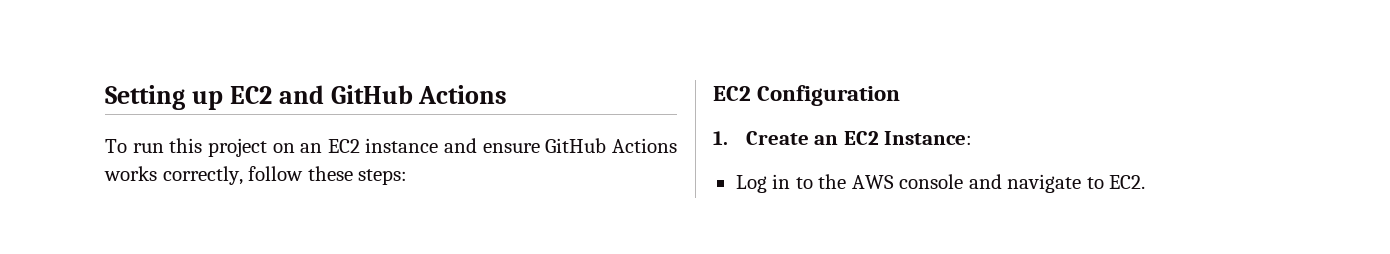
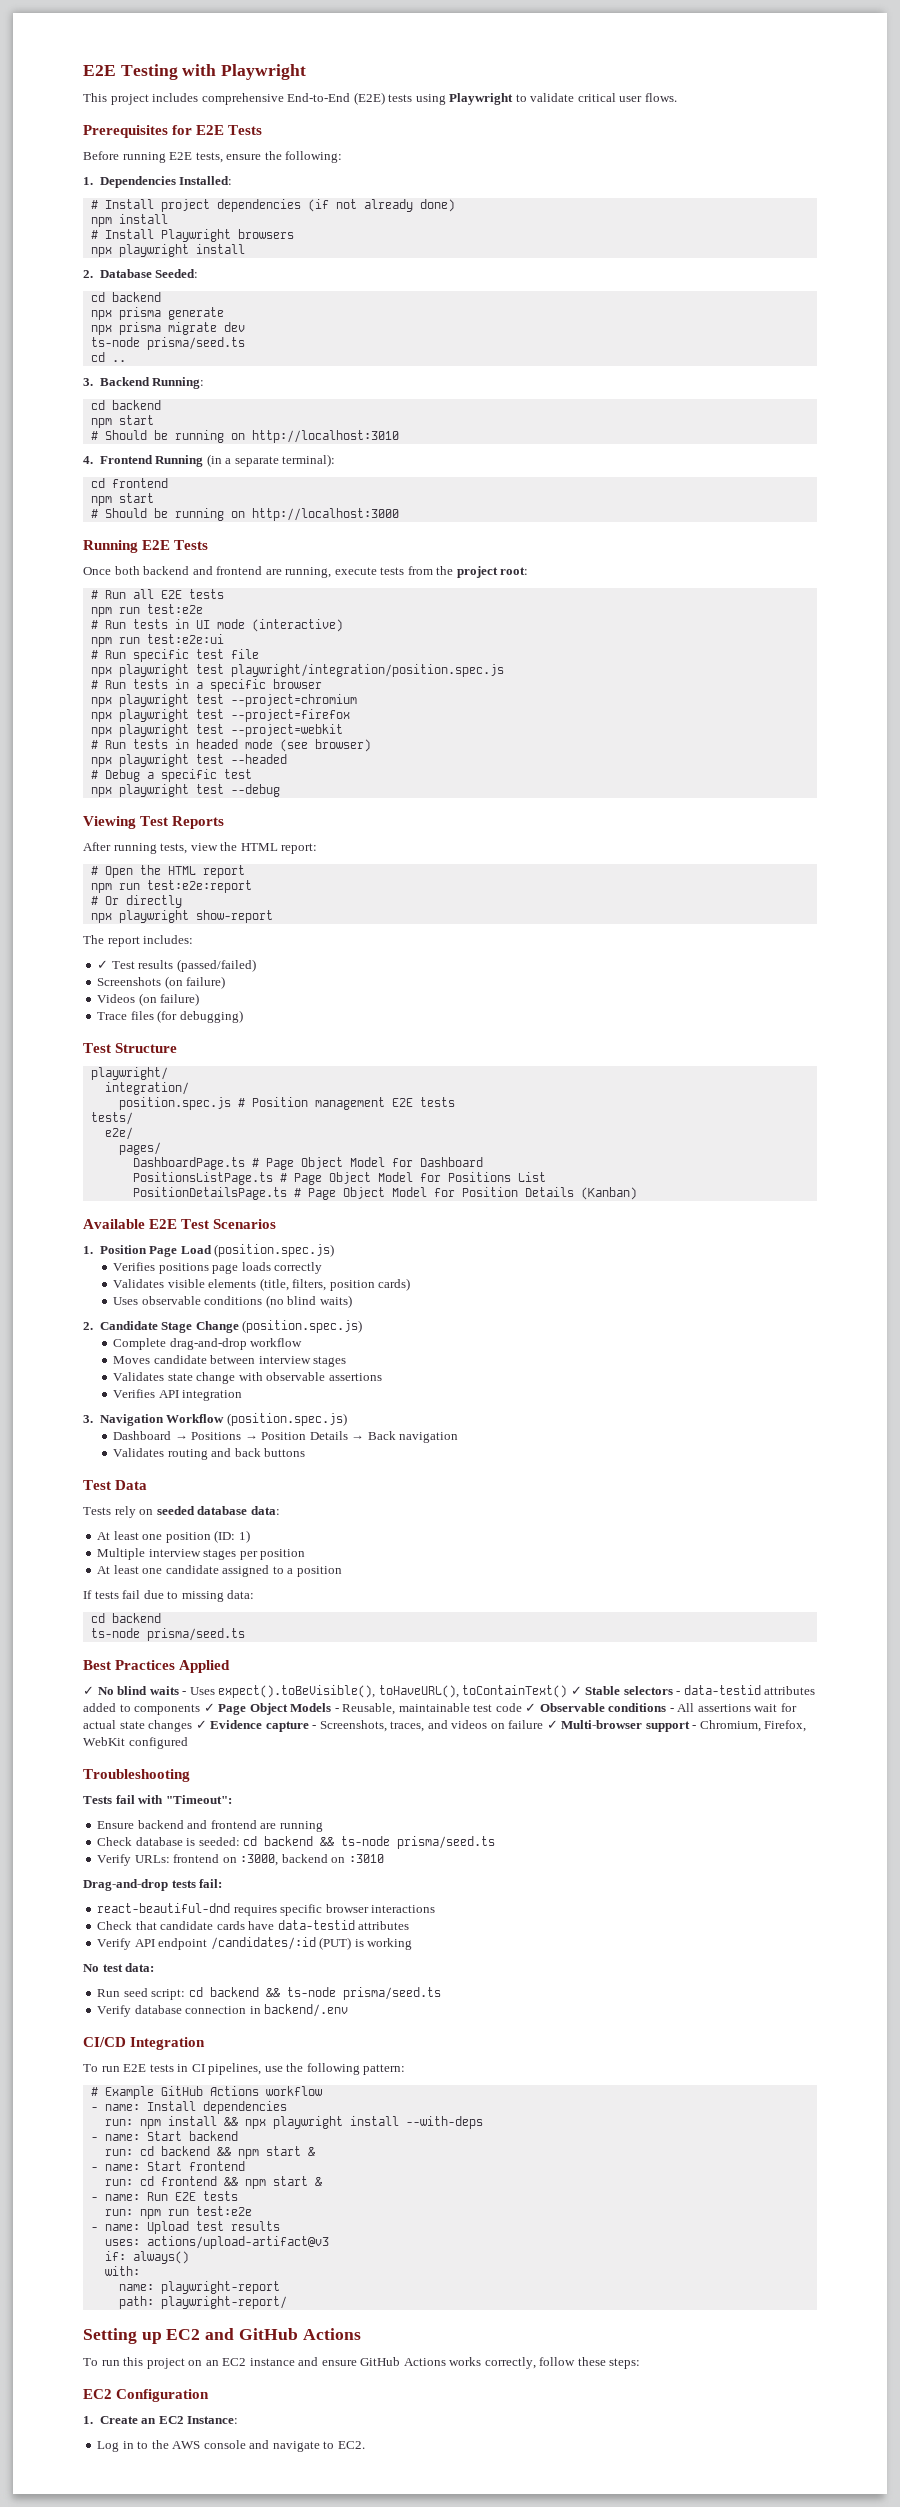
+ E2E Testing with Playwright
+ This project includes comprehensive End-to-End (E2E) tests using Playwright to validate critical user flows.
+ Prerequisites for E2E Tests
+ Before running E2E tests, ensure the following:
+ 1. Dependencies Installed:
+ # Install project dependencies (if not already done)
+ npm install
+ # Install Playwright browsers
+ npx playwright install
+ 2. Database Seeded:
+ cd backend
+ npx prisma generate
+ npx prisma migrate dev
+ ts-node prisma/seed.ts
+ cd ..
+ 3. Backend Running:
+ cd backend
+ npm start
+ # Should be running on http://localhost:3010
+ 4. Frontend Running (in a separate terminal):
+ cd frontend
+ npm start
+ # Should be running on http://localhost:3000
+ Running E2E Tests
+ Once both backend and frontend are running, execute tests from the project root:
+ # Run all E2E tests
+ npm run test:e2e
+ # Run tests in UI mode (interactive)
+ npm run test:e2e:ui
+ # Run specific test file
+ npx playwright test playwright/integration/position.spec.js
+ # Run tests in a specific browser
+ npx playwright test --project=chromium
+ npx playwright test --project=firefox
+ npx playwright test --project=webkit
+ # Run tests in headed mode (see browser)
+ npx playwright test --headed
+ # Debug a specific test
+ npx playwright test --debug
+ Viewing Test Reports
+ After running tests, view the HTML report:
+ # Open the HTML report
+ npm run test:e2e:report
+ # Or directly
+ npx playwright show-report
+ The report includes:
+ ✓ Test results (passed/failed)
+ Screenshots (on failure)
+ Videos (on failure)
+ Trace files (for debugging)
+ Test Structure
+ playwright/
+ integration/
+ position.spec.js # Position management E2E tests
+ tests/
+ e2e/
+ pages/
+ DashboardPage.ts # Page Object Model for Dashboard
+ PositionsListPage.ts # Page Object Model for Positions List
+ PositionDetailsPage.ts # Page Object Model for Position Details (Kanban)
+ Available E2E Test Scenarios
+ 1. Position Page Load (position.spec.js)
+ Verifies positions page loads correctly
+ Validates visible elements (title, filters, position cards)
+ Uses observable conditions (no blind waits)
+ 2. Candidate Stage Change (position.spec.js)
+ Complete drag-and-drop workflow
+ Moves candidate between interview stages
+ Validates state change with observable assertions
+ Verifies API integration
+ 3. Navigation Workflow (position.spec.js)
+ Dashboard → Positions → Position Details → Back navigation
+ Validates routing and back buttons
+ Test Data
+ Tests rely on seeded database data:
+ At least one position (ID: 1)
+ Multiple interview stages per position
+ At least one candidate assigned to a position
+ If tests fail due to missing data:
+ cd backend
+ ts-node prisma/seed.ts
+ Best Practices Applied
+ ✓ No blind waits - Uses expect().toBeVisible(), toHaveURL(), toContainText() ✓ Stable selectors - data-testid attributes added to components ✓ Page Object Models - Reusable, maintainable test code ✓ Observable conditions - All assertions wait for actual state changes ✓ Evidence capture - Screenshots, traces, and videos on failure ✓ Multi-browser support - Chromium, Firefox, WebKit configured
+ Troubleshooting
+ Tests fail with "Timeout":
+ Ensure backend and frontend are running
+ Check database is seeded: cd backend && ts-node prisma/seed.ts
+ Verify URLs: frontend on :3000, backend on :3010
+ Drag-and-drop tests fail:
+ react-beautiful-dnd requires specific browser interactions
+ Check that candidate cards have data-testid attributes
+ Verify API endpoint /candidates/:id (PUT) is working
+ No test data:
+ Run seed script: cd backend && ts-node prisma/seed.ts
+ Verify database connection in backend/.env
+ CI/CD Integration
+ To run E2E tests in CI pipelines, use the following pattern:
+ # Example GitHub Actions workflow
+ - name: Install dependencies
+ run: npm install && npx playwright install --with-deps
+ - name: Start backend
+ run: cd backend && npm start &
+ - name: Start frontend
+ run: cd frontend && npm start &
+ - name: Run E2E tests
+ run: npm run test:e2e
+ - name: Upload test results
+ uses: actions/upload-artifact@v3
+ if: always()
+ with:
+ name: playwright-report
+ path: playwright-report/

